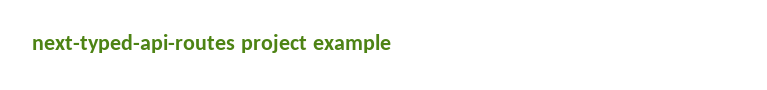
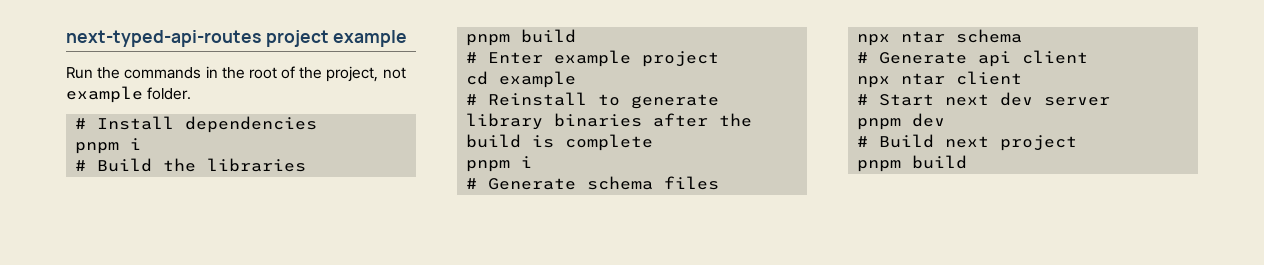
+ Run the commands in the root of the project, not example folder.
+ # Install dependencies
+ pnpm i
+ # Build the libraries
+ pnpm build
+ # Enter example project
+ cd example
+ # Reinstall to generate library binaries after the build is complete
+ pnpm i
+ # Generate schema files
+ npx ntar schema
+ # Generate api client
+ npx ntar client
+ # Start next dev server
+ pnpm dev
+ # Build next project
+ pnpm build

